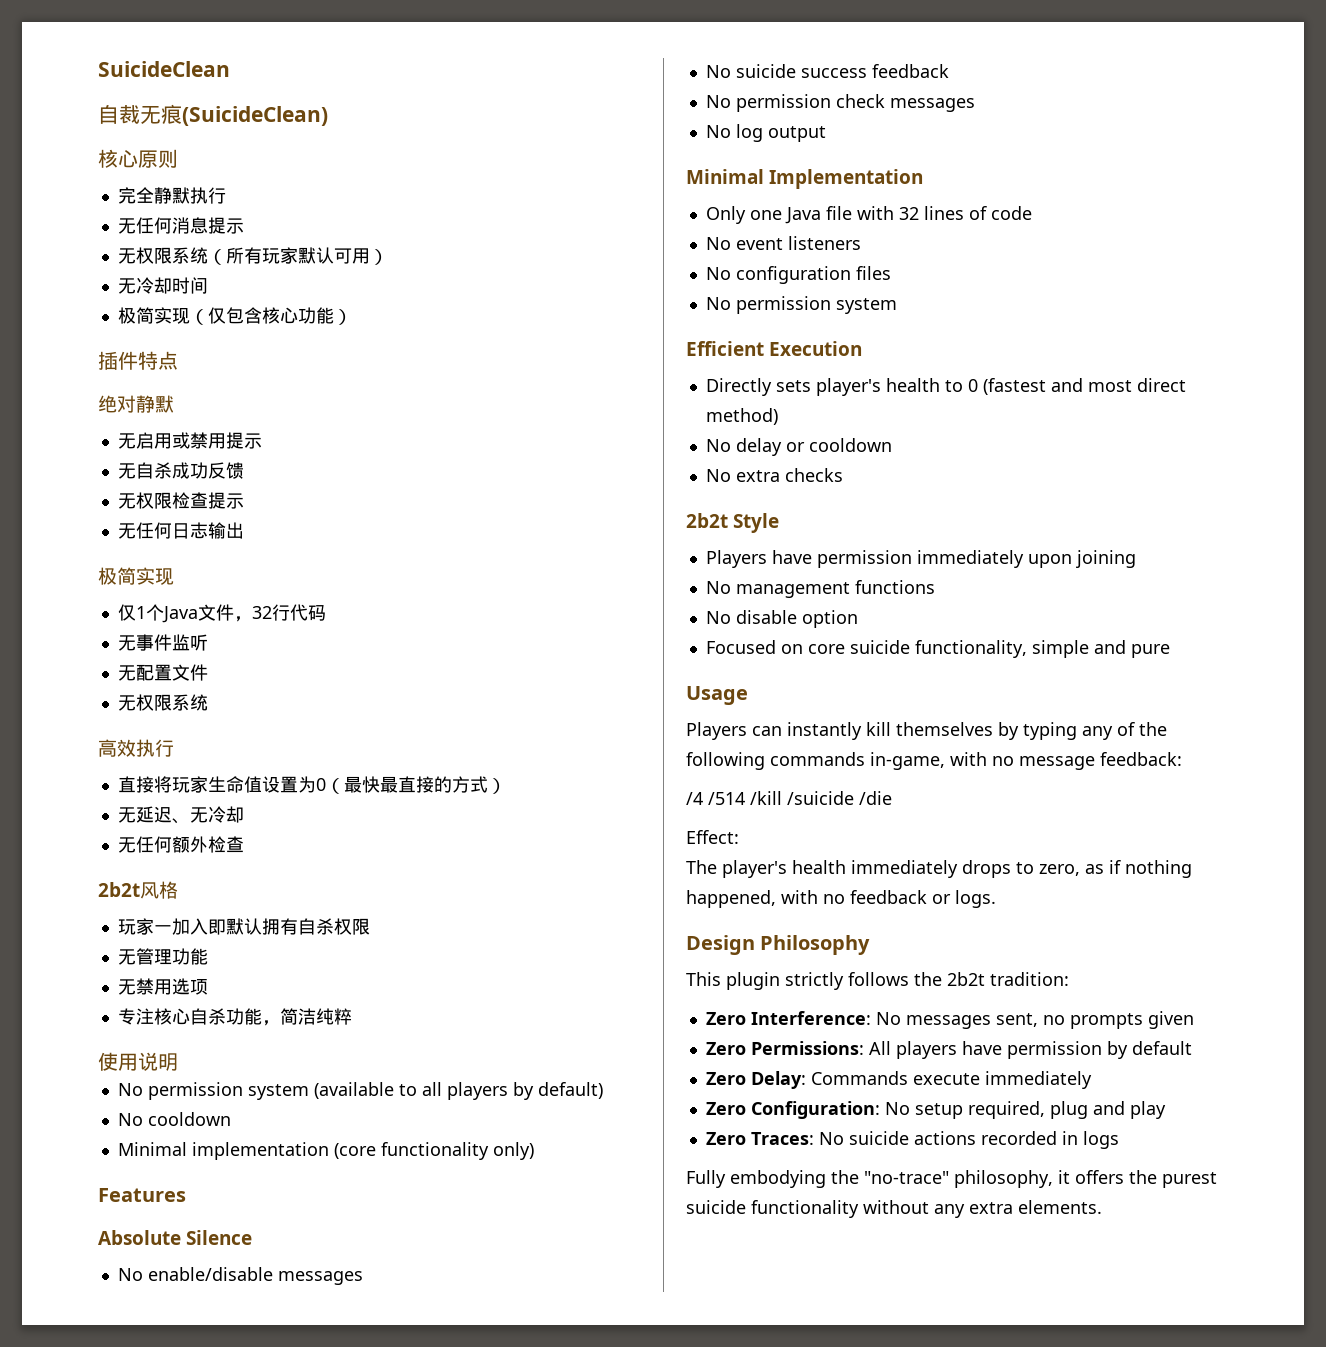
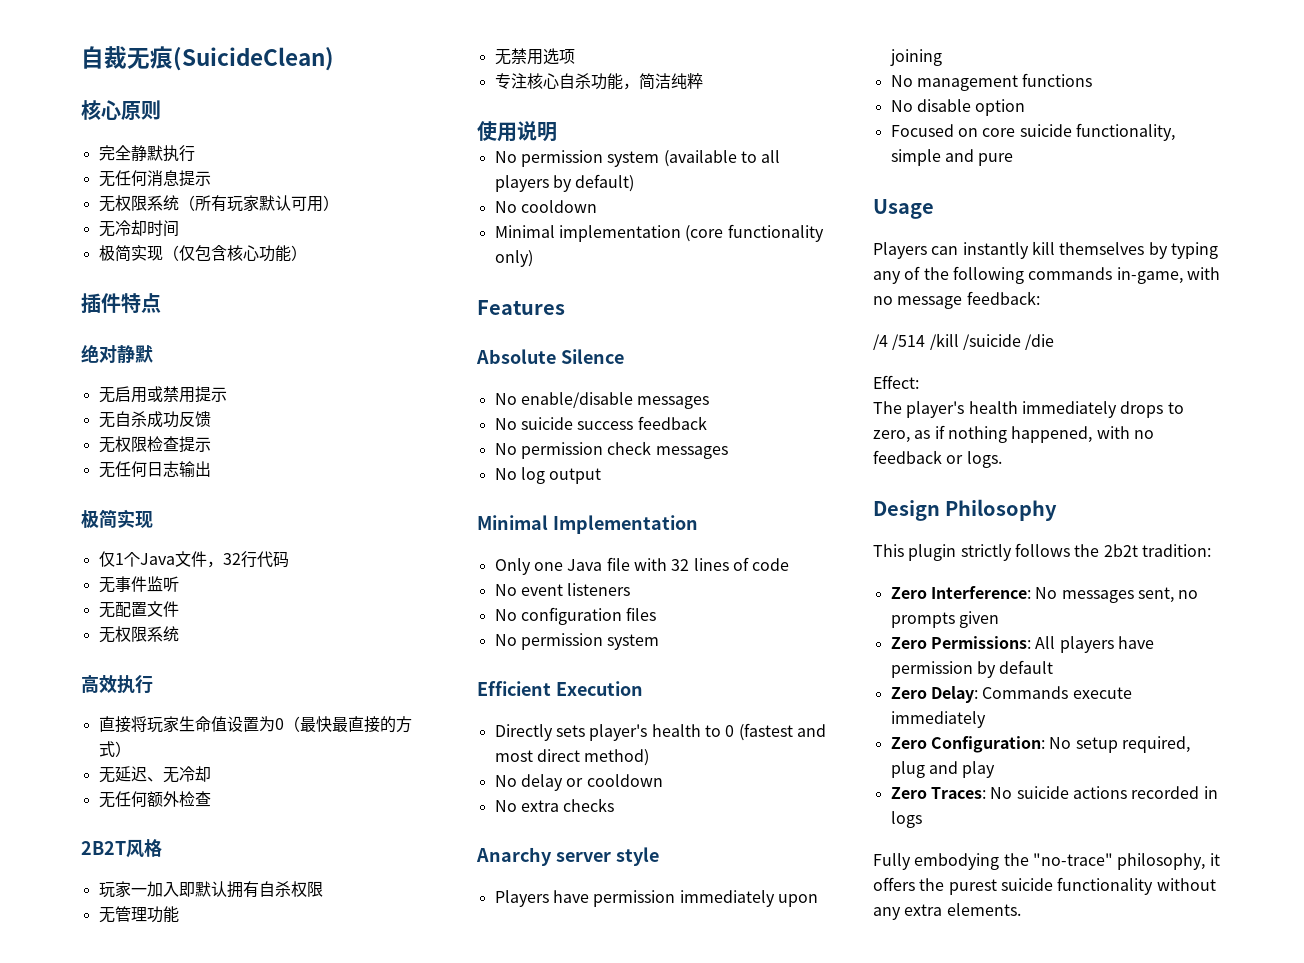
- SuicideClean
- 2b2t风格
+ 2B2T风格
- 2b2t Style
+ Anarchy server style

